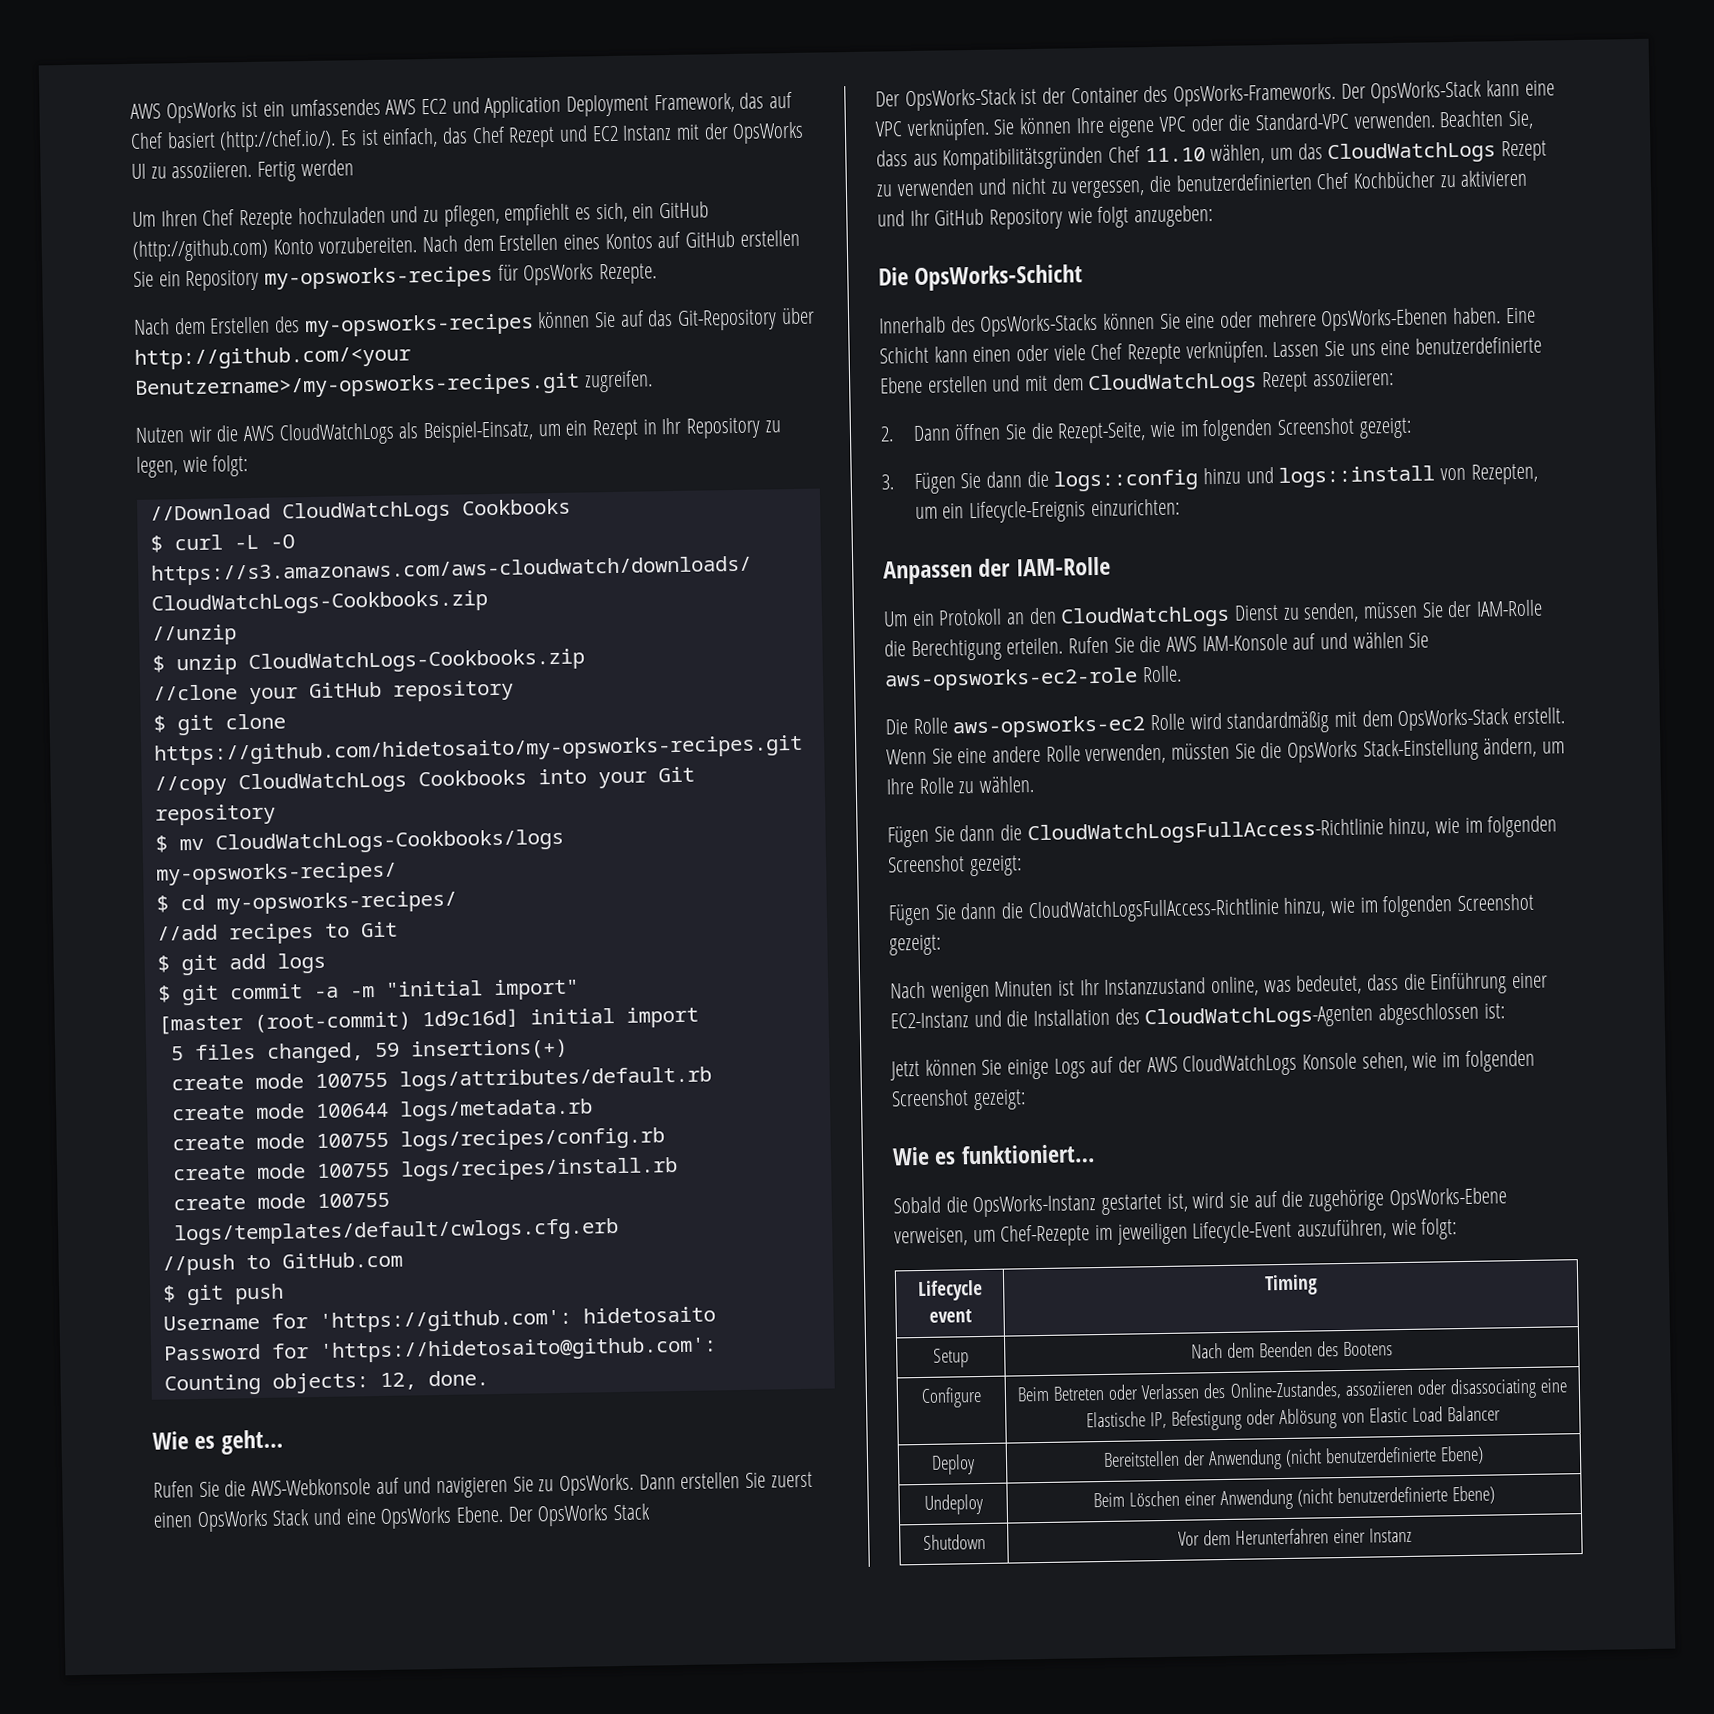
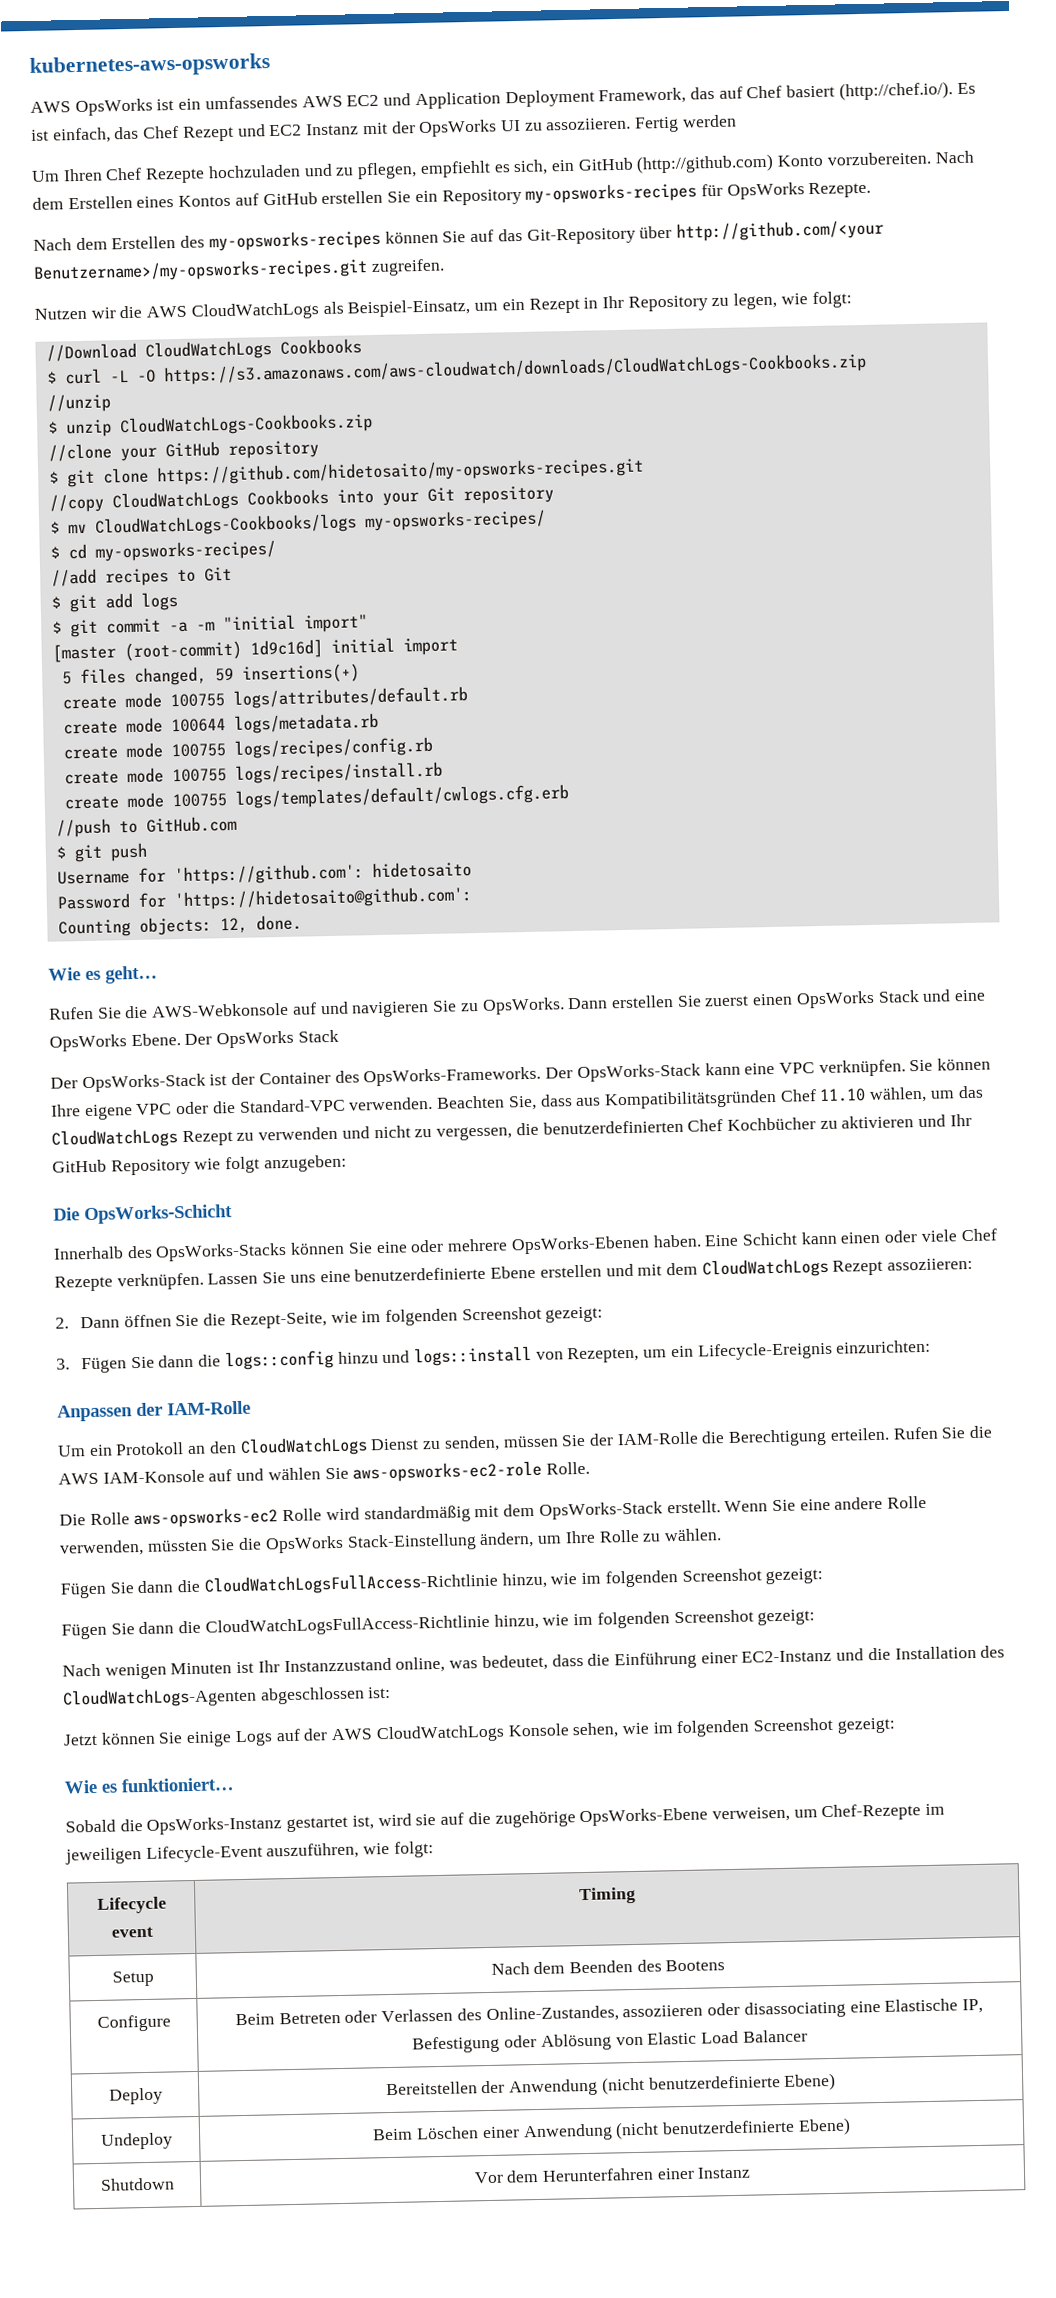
+ kubernetes-aws-opsworks

